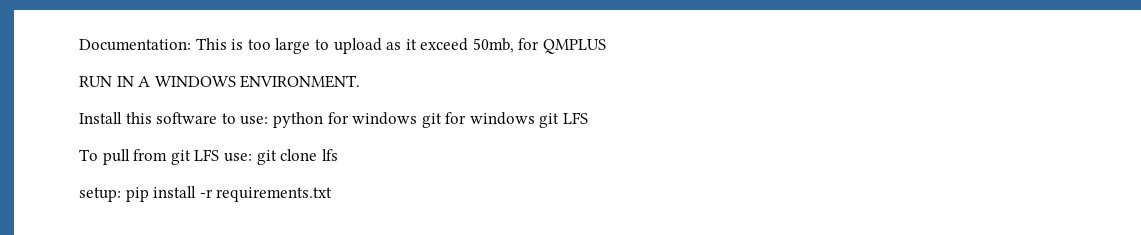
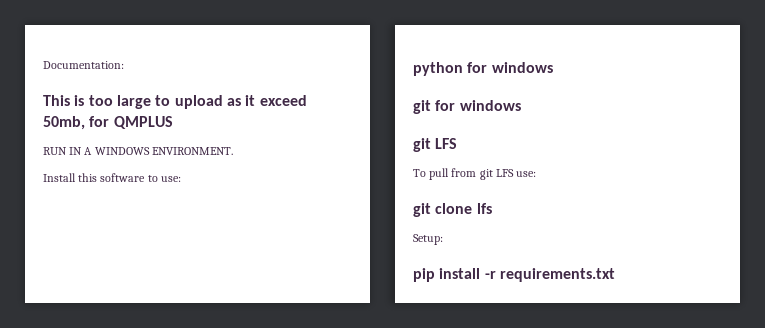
- Documentation: This is too large to upload as it exceed 50mb, for QMPLUS
+ Documentation:
+ This is too large to upload as it exceed 50mb, for QMPLUS
- Install this software to use: python for windows git for windows git LFS
+ Install this software to use:
+ python for windows
+ git for windows
+ git LFS
- To pull from git LFS use: git clone lfs
+ To pull from git LFS use:
+ git clone lfs
- setup: pip install -r requirements.txt
+ Setup:
+ pip install -r requirements.txt

